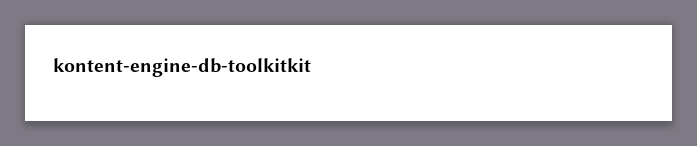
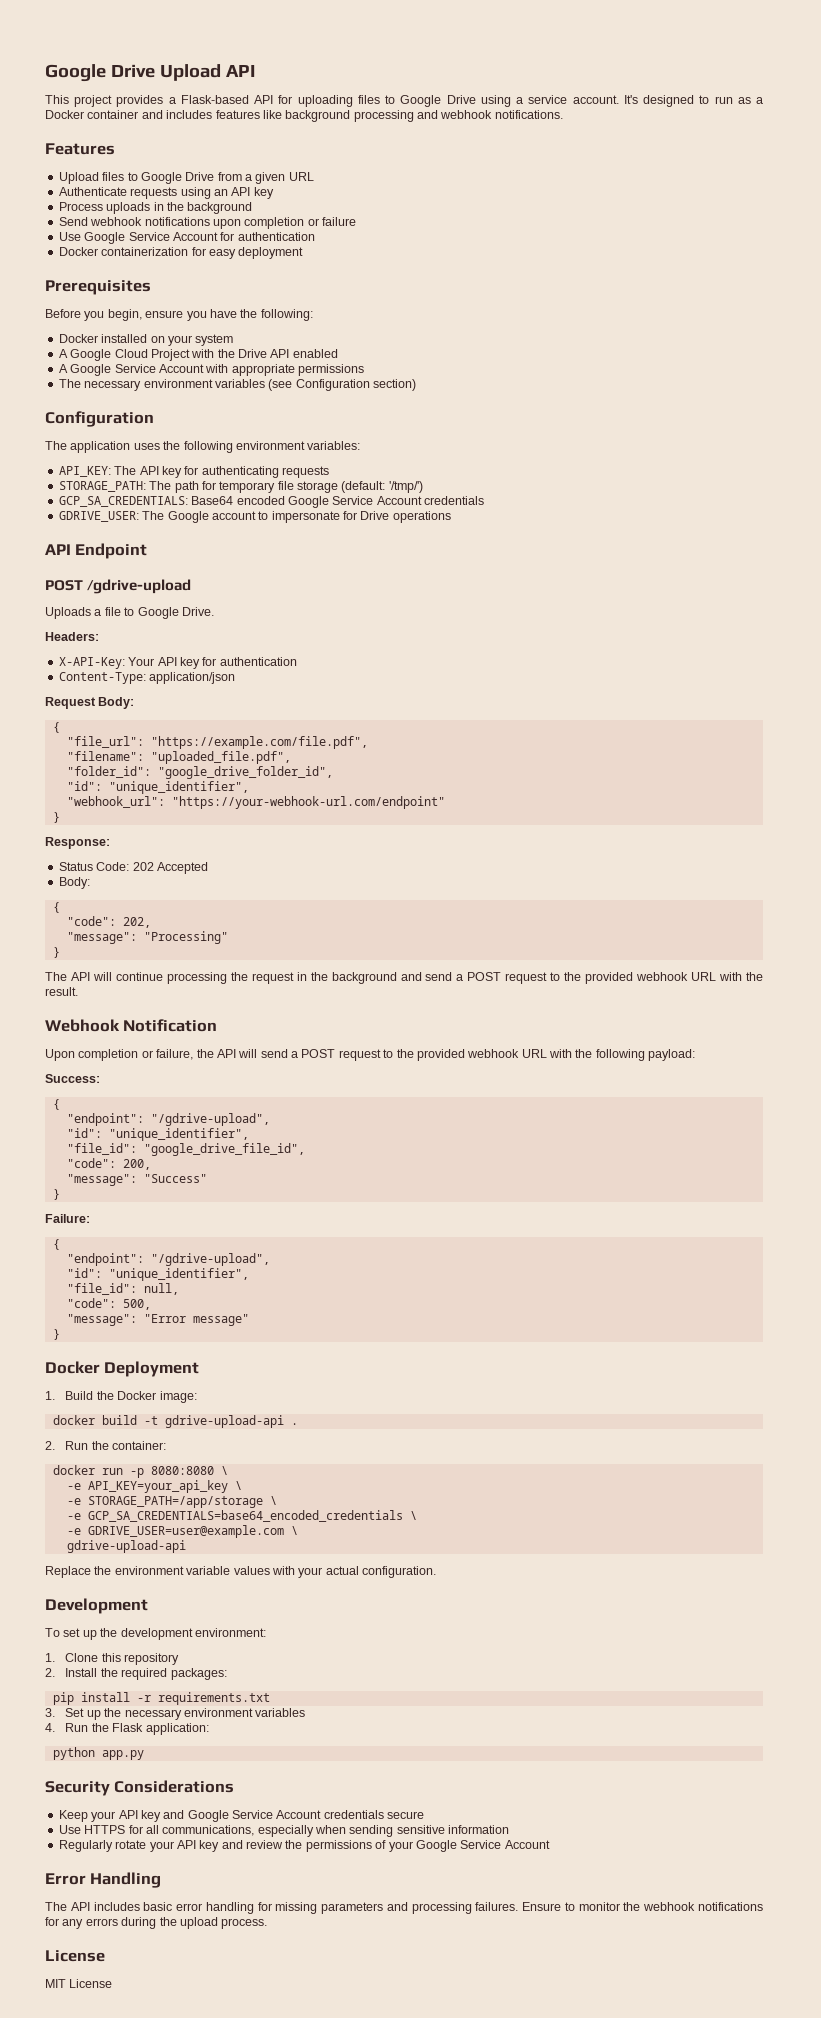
- kontent-engine-db-toolkitkit
+ Google Drive Upload API
+ This project provides a Flask-based API for uploading files to Google Drive using a service account. It's designed to run as a Docker container and includes features like background processing and webhook notifications.
+ Features
+ Upload files to Google Drive from a given URL
+ Authenticate requests using an API key
+ Process uploads in the background
+ Send webhook notifications upon completion or failure
+ Use Google Service Account for authentication
+ Docker containerization for easy deployment
+ Prerequisites
+ Before you begin, ensure you have the following:
+ Docker installed on your system
+ A Google Cloud Project with the Drive API enabled
+ A Google Service Account with appropriate permissions
+ The necessary environment variables (see Configuration section)
+ Configuration
+ The application uses the following environment variables:
+ API_KEY: The API key for authenticating requests
+ STORAGE_PATH: The path for temporary file storage (default: '/tmp/')
+ GCP_SA_CREDENTIALS: Base64 encoded Google Service Account credentials
+ GDRIVE_USER: The Google account to impersonate for Drive operations
+ API Endpoint
+ POST /gdrive-upload
+ Uploads a file to Google Drive.
+ Headers:
+ X-API-Key: Your API key for authentication
+ Content-Type: application/json
+ Request Body:
+ {
+ "file_url": "https://example.com/file.pdf",
+ "filename": "uploaded_file.pdf",
+ "folder_id": "google_drive_folder_id",
+ "id": "unique_identifier",
+ "webhook_url": "https://your-webhook-url.com/endpoint"
+ }
+ Response:
+ Status Code: 202 Accepted
+ Body:
+ {
+ "code": 202,
+ "message": "Processing"
+ }
+ The API will continue processing the request in the background and send a POST request to the provided webhook URL with the result.
+ Webhook Notification
+ Upon completion or failure, the API will send a POST request to the provided webhook URL with the following payload:
+ Success:
+ {
+ "endpoint": "/gdrive-upload",
+ "id": "unique_identifier",
+ "file_id": "google_drive_file_id",
+ "code": 200,
+ "message": "Success"
+ }
+ Failure:
+ {
+ "endpoint": "/gdrive-upload",
+ "id": "unique_identifier",
+ "file_id": null,
+ "code": 500,
+ "message": "Error message"
+ }
+ Docker Deployment
+ 1. Build the Docker image:
+ docker build -t gdrive-upload-api .
+ 2. Run the container:
+ docker run -p 8080:8080 \
+ -e API_KEY=your_api_key \
+ -e STORAGE_PATH=/app/storage \
+ -e GCP_SA_CREDENTIALS=base64_encoded_credentials \
+ -e GDRIVE_USER=user@example.com \
+ gdrive-upload-api
+ Replace the environment variable values with your actual configuration.
+ Development
+ To set up the development environment:
+ 1. Clone this repository
+ 2. Install the required packages:
+ pip install -r requirements.txt
+ 3. Set up the necessary environment variables
+ 4. Run the Flask application:
+ python app.py
+ Security Considerations
+ Keep your API key and Google Service Account credentials secure
+ Use HTTPS for all communications, especially when sending sensitive information
+ Regularly rotate your API key and review the permissions of your Google Service Account
+ Error Handling
+ The API includes basic error handling for missing parameters and processing failures. Ensure to monitor the webhook notifications for any errors during the upload process.
+ License
+ MIT License

